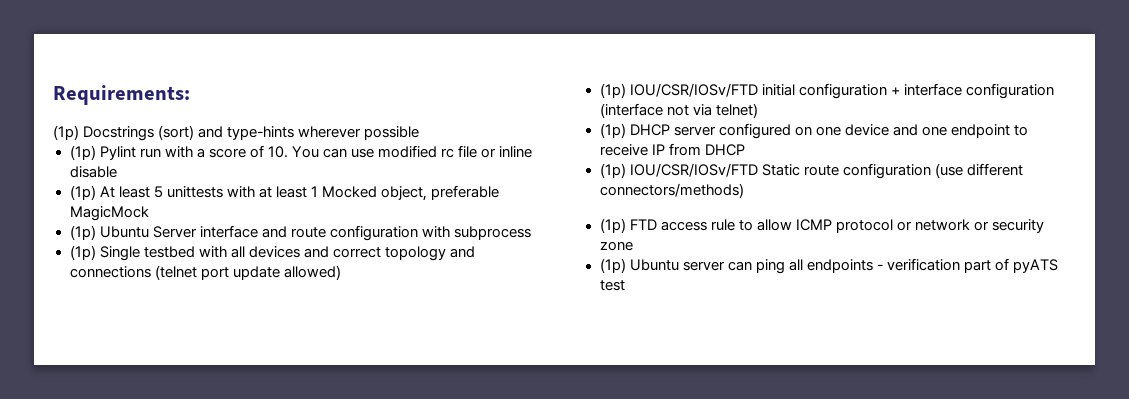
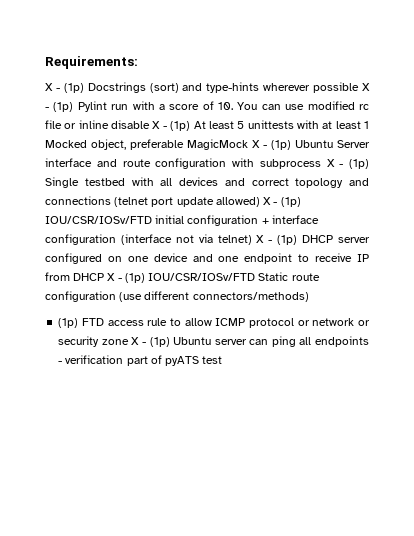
- (1p) Docstrings (sort) and type-hints wherever possible
- (1p) Pylint run with a score of 10. You can use modified rc file or inline disable
- (1p) At least 5 unittests with at least 1 Mocked object, preferable MagicMock
- (1p) Ubuntu Server interface and route configuration with subprocess
- (1p) Single testbed with all devices and correct topology and connections (telnet port update allowed)
- (1p) IOU/CSR/IOSv/FTD initial configuration + interface configuration (interface not via telnet)
- (1p) DHCP server configured on one device and one endpoint to receive IP from DHCP
- (1p) IOU/CSR/IOSv/FTD Static route configuration (use different connectors/methods)
+ X - (1p) Docstrings (sort) and type-hints wherever possible X - (1p) Pylint run with a score of 10. You can use modified rc file or inline disable X - (1p) At least 5 unittests with at least 1 Mocked object, preferable MagicMock X - (1p) Ubuntu Server interface and route configuration with subprocess X - (1p) Single testbed with all devices and correct topology and connections (telnet port update allowed) X - (1p) IOU/CSR/IOSv/FTD initial configuration + interface configuration (interface not via telnet) X - (1p) DHCP server configured on one device and one endpoint to receive IP from DHCP X - (1p) IOU/CSR/IOSv/FTD Static route configuration (use different connectors/methods)
- (1p) FTD access rule to allow ICMP protocol or network or security zone
- (1p) Ubuntu server can ping all endpoints - verification part of pyATS test
+ (1p) FTD access rule to allow ICMP protocol or network or security zone X - (1p) Ubuntu server can ping all endpoints - verification part of pyATS test

